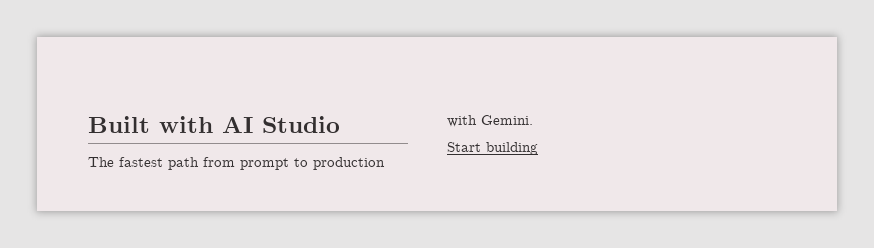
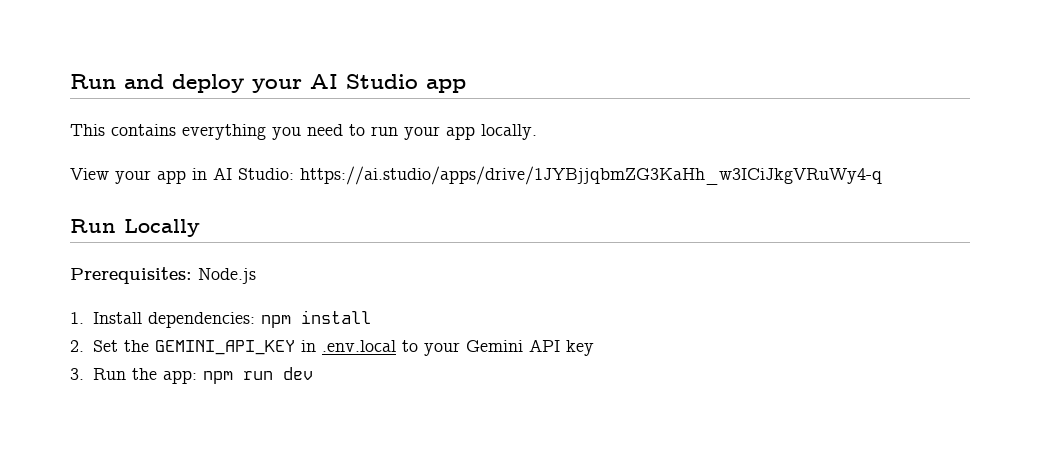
- Built with AI Studio
- The fastest path from prompt to production with Gemini.
- Start building
+ Run and deploy your AI Studio app
+ This contains everything you need to run your app locally.
+ View your app in AI Studio: https://ai.studio/apps/drive/1JYBjjqbmZG3KaHh_w3ICiJkgVRuWy4-q
+ Run Locally
+ Prerequisites: Node.js
+ 1. Install dependencies: npm install
+ 2. Set the GEMINI_API_KEY in .env.local to your Gemini API key
+ 3. Run the app: npm run dev

